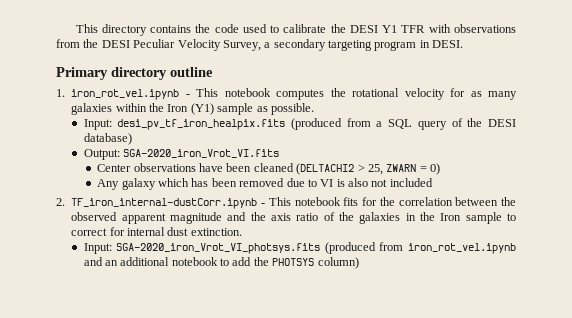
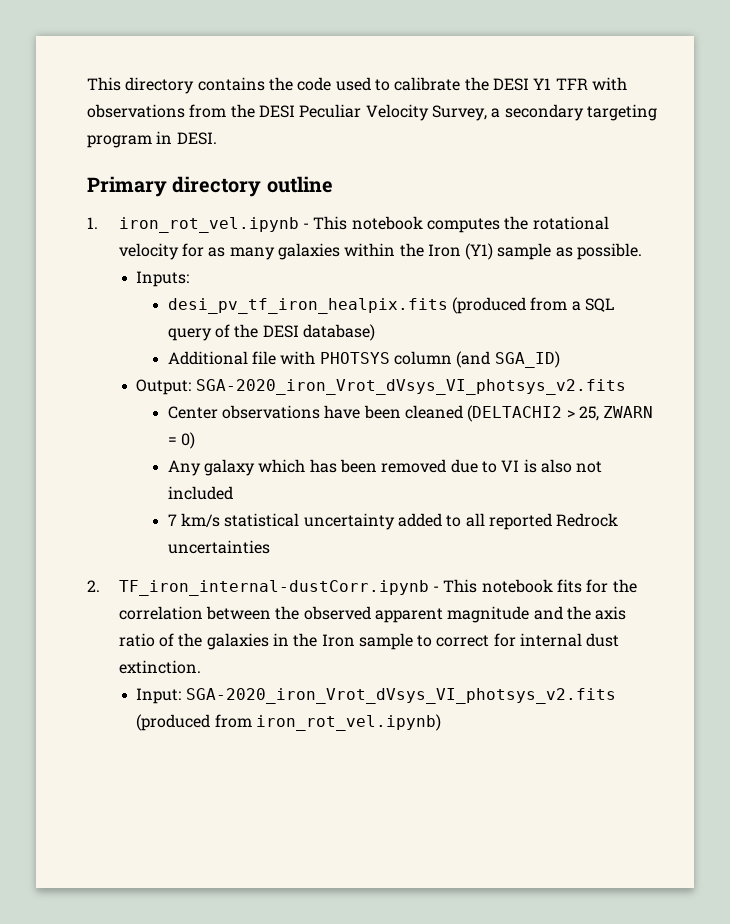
- Input: desi_pv_tf_iron_healpix.fits (produced from a SQL query of the DESI database)
+ Inputs:
+ desi_pv_tf_iron_healpix.fits (produced from a SQL query of the DESI database)
+ Additional file with PHOTSYS column (and SGA_ID)
- Output: SGA-2020_iron_Vrot_VI.fits
+ Output: SGA-2020_iron_Vrot_dVsys_VI_photsys_v2.fits
+ 7 km/s statistical uncertainty added to all reported Redrock uncertainties
- Input: SGA-2020_iron_Vrot_VI_photsys.fits (produced from iron_rot_vel.ipynb and an additional notebook to add the PHOTSYS column)
+ Input: SGA-2020_iron_Vrot_dVsys_VI_photsys_v2.fits (produced from iron_rot_vel.ipynb)

